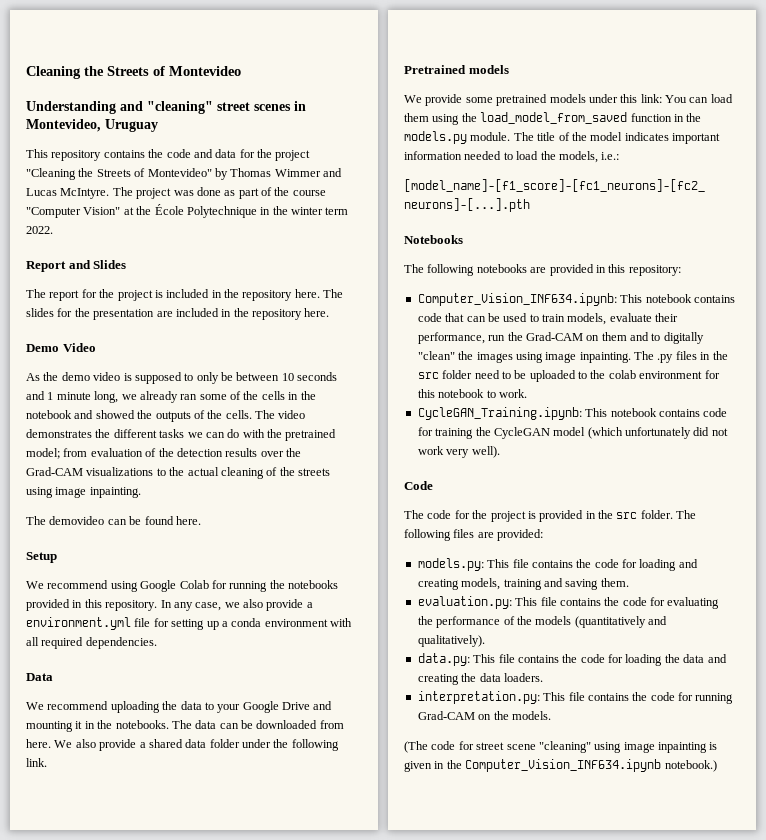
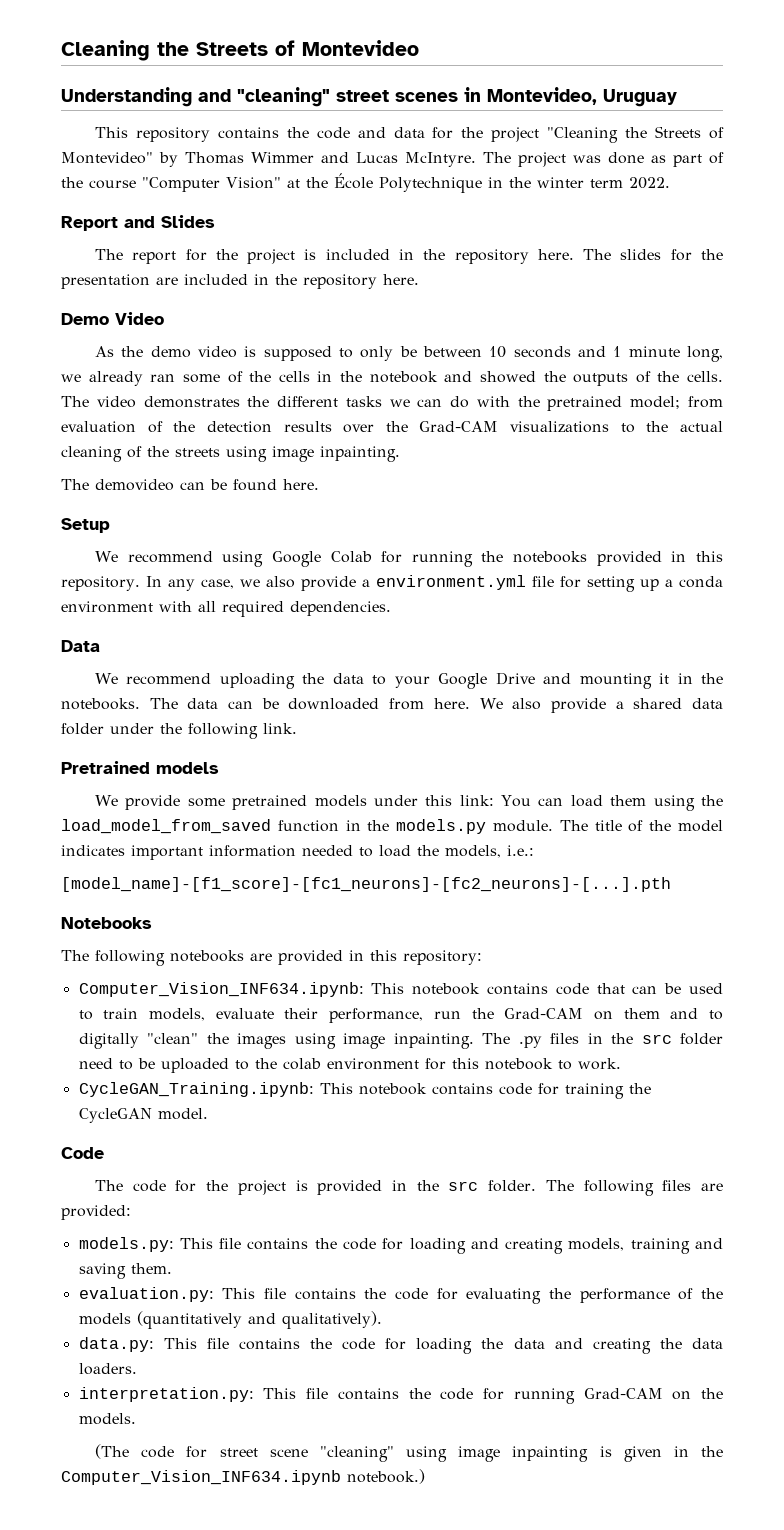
- CycleGAN_Training.ipynb: This notebook contains code for training the CycleGAN model (which unfortunately did not work very well).
+ CycleGAN_Training.ipynb: This notebook contains code for training the CycleGAN model.

